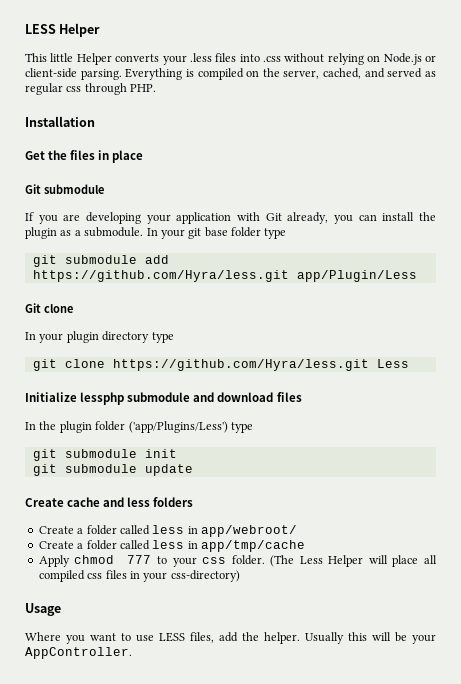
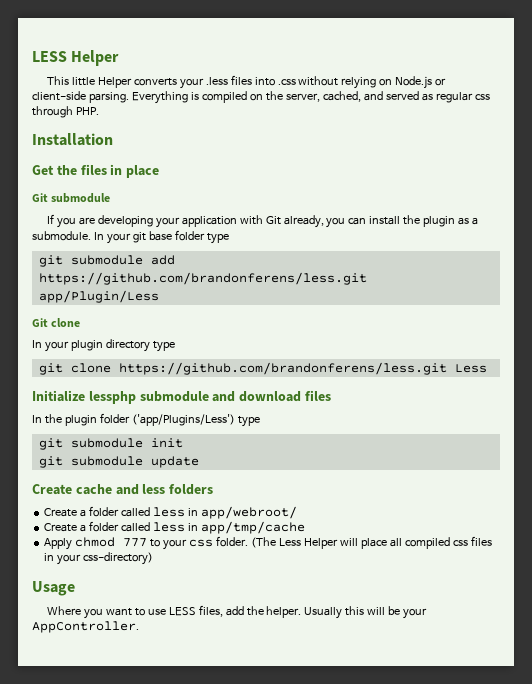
- git submodule add https://github.com/Hyra/less.git app/Plugin/Less
+ git submodule add https://github.com/brandonferens/less.git app/Plugin/Less
- git clone https://github.com/Hyra/less.git Less
+ git clone https://github.com/brandonferens/less.git Less

